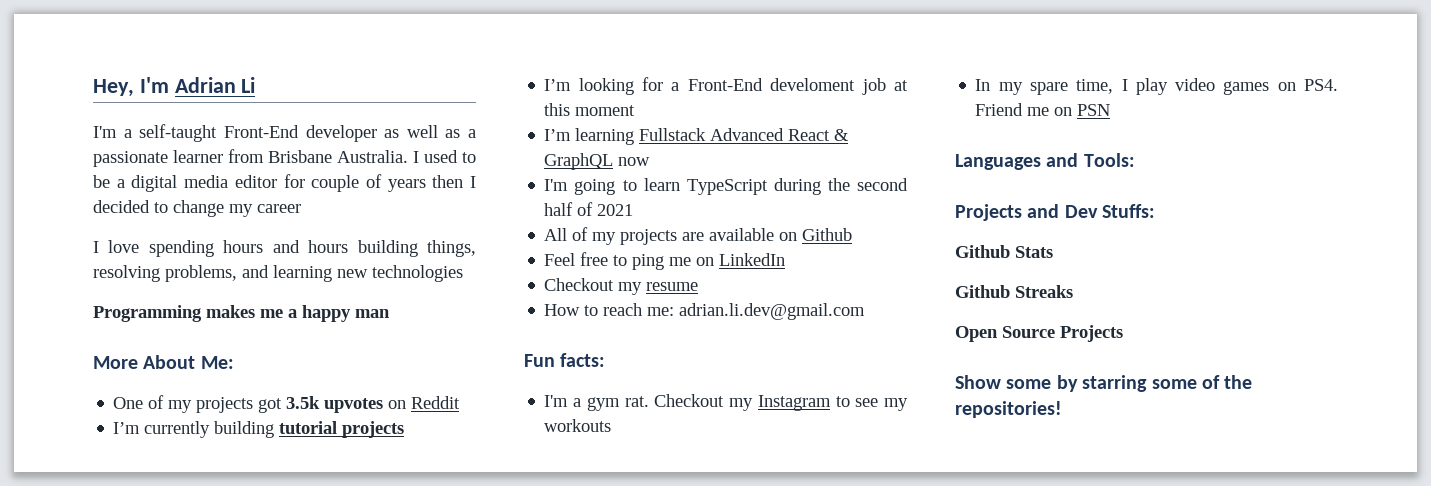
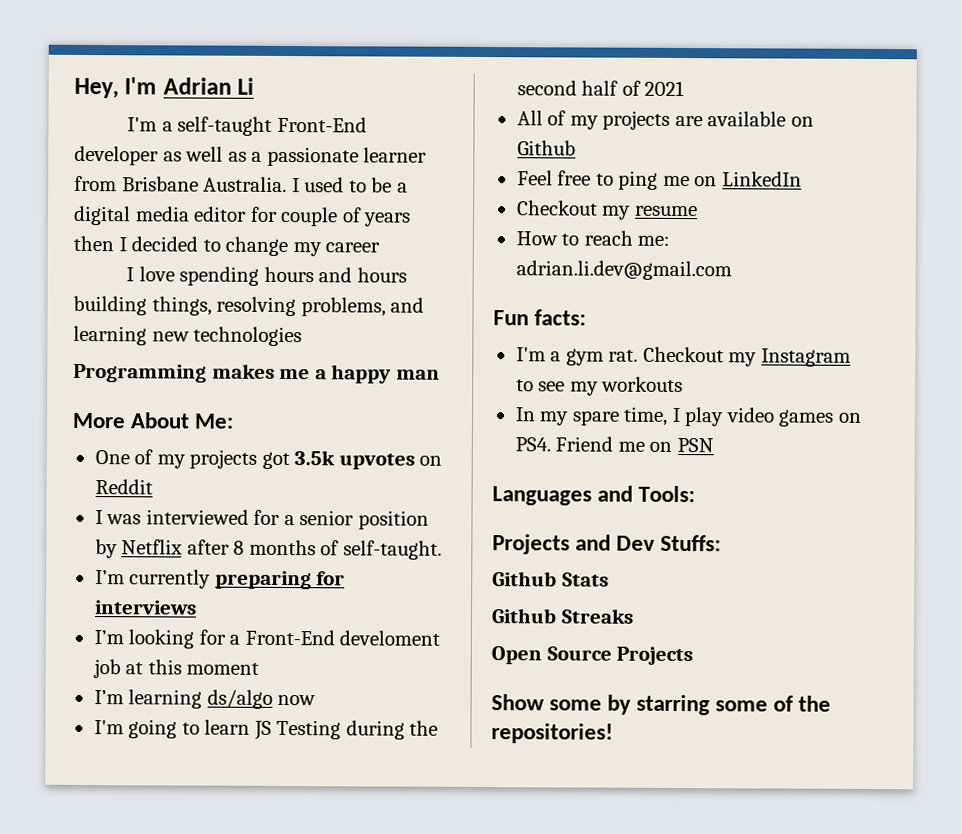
+ I was interviewed for a senior position by Netflix after 8 months of self-taught.
- I’m currently building tutorial projects
+ I’m currently preparing for interviews
- I’m learning Fullstack Advanced React & GraphQL now
+ I’m learning ds/algo now
- I'm going to learn TypeScript during the second half of 2021
+ I'm going to learn JS Testing during the second half of 2021

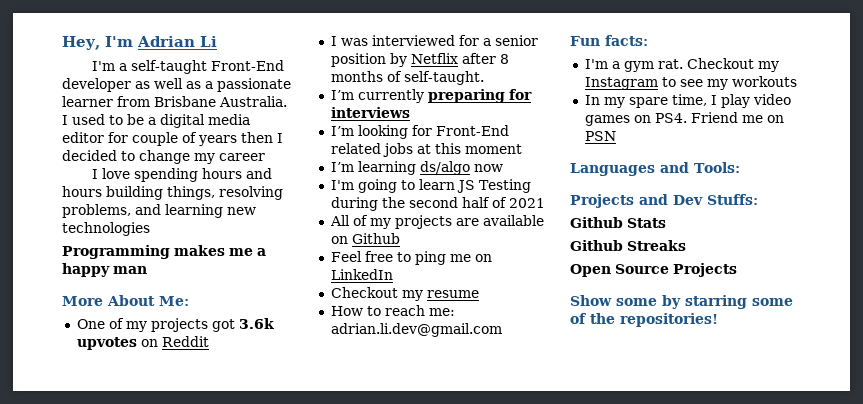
- One of my projects got 3.5k upvotes on Reddit
+ One of my projects got 3.6k upvotes on Reddit
- I’m looking for a Front-End develoment job at this moment
+ I’m looking for Front-End related jobs at this moment

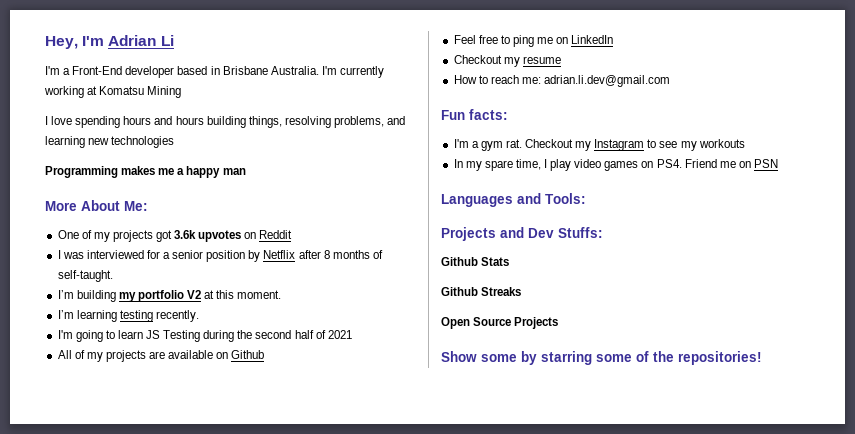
- I'm a self-taught Front-End developer as well as a passionate learner from Brisbane Australia. I used to be a digital media editor for couple of years then I decided to change my career
+ I'm a Front-End developer based in Brisbane Australia. I'm currently working at Komatsu Mining
- I’m currently preparing for interviews
- I’m looking for Front-End related jobs at this moment
+ I’m building my portfolio V2 at this moment.
- I’m learning ds/algo now
+ I’m learning testing recently.

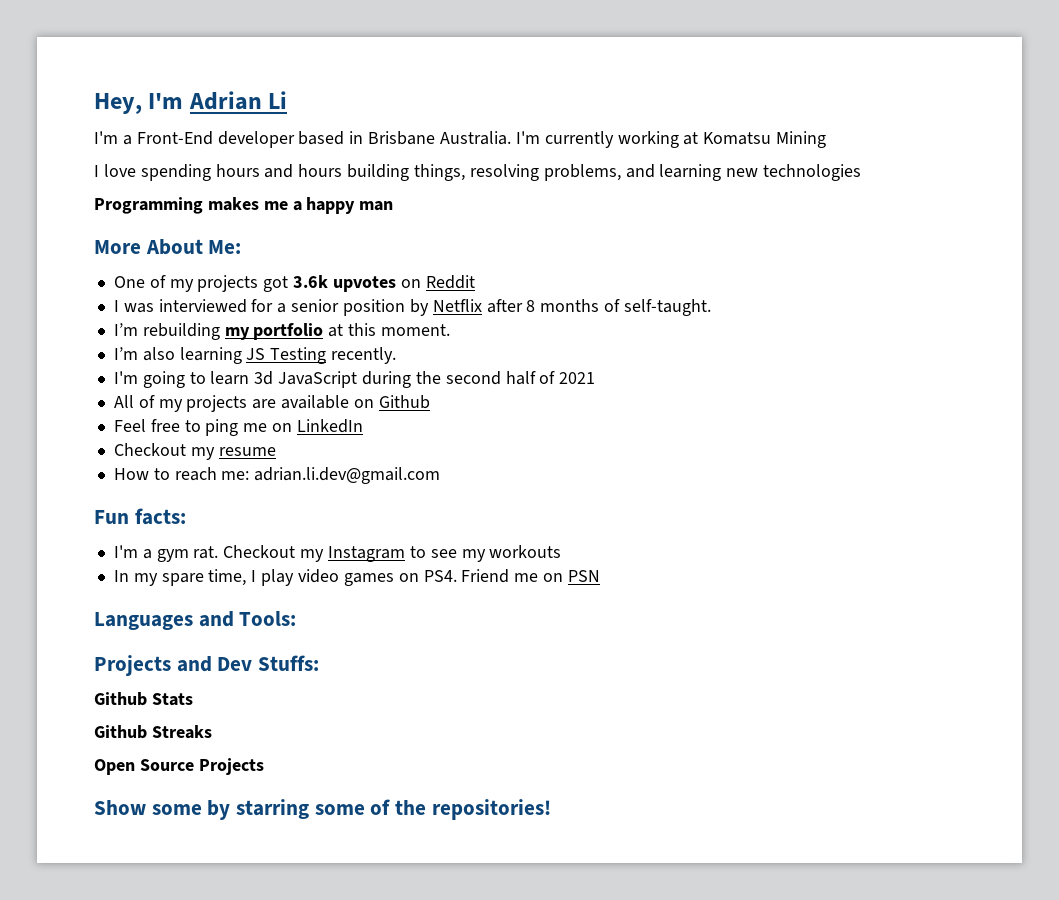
- I’m building my portfolio V2 at this moment.
+ I’m rebuilding my portfolio at this moment.
- I’m learning testing recently.
+ I’m also learning JS Testing recently.
- I'm going to learn JS Testing during the second half of 2021
+ I'm going to learn 3d JavaScript during the second half of 2021

